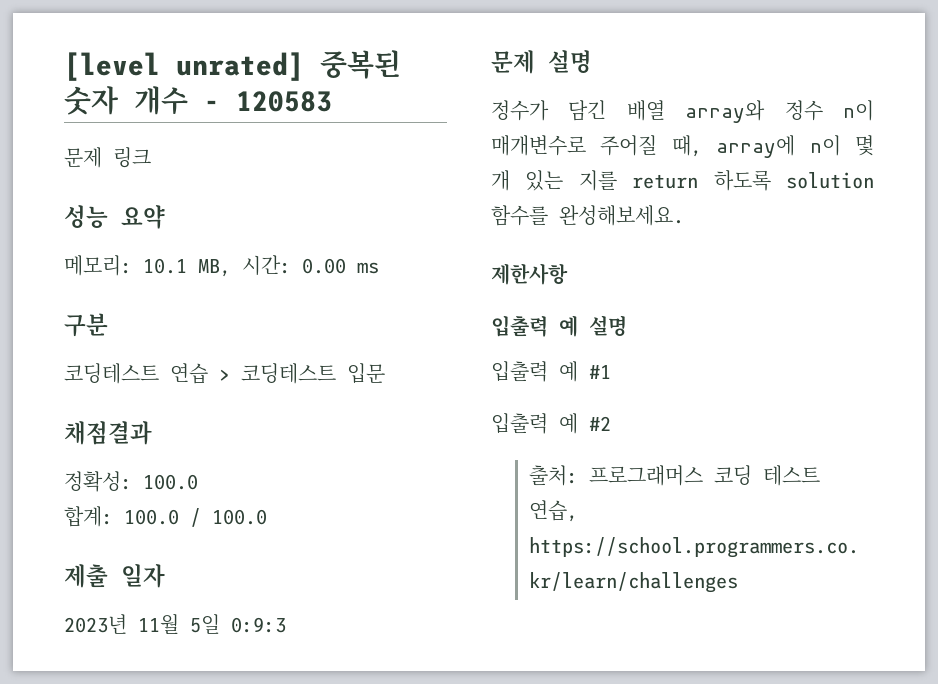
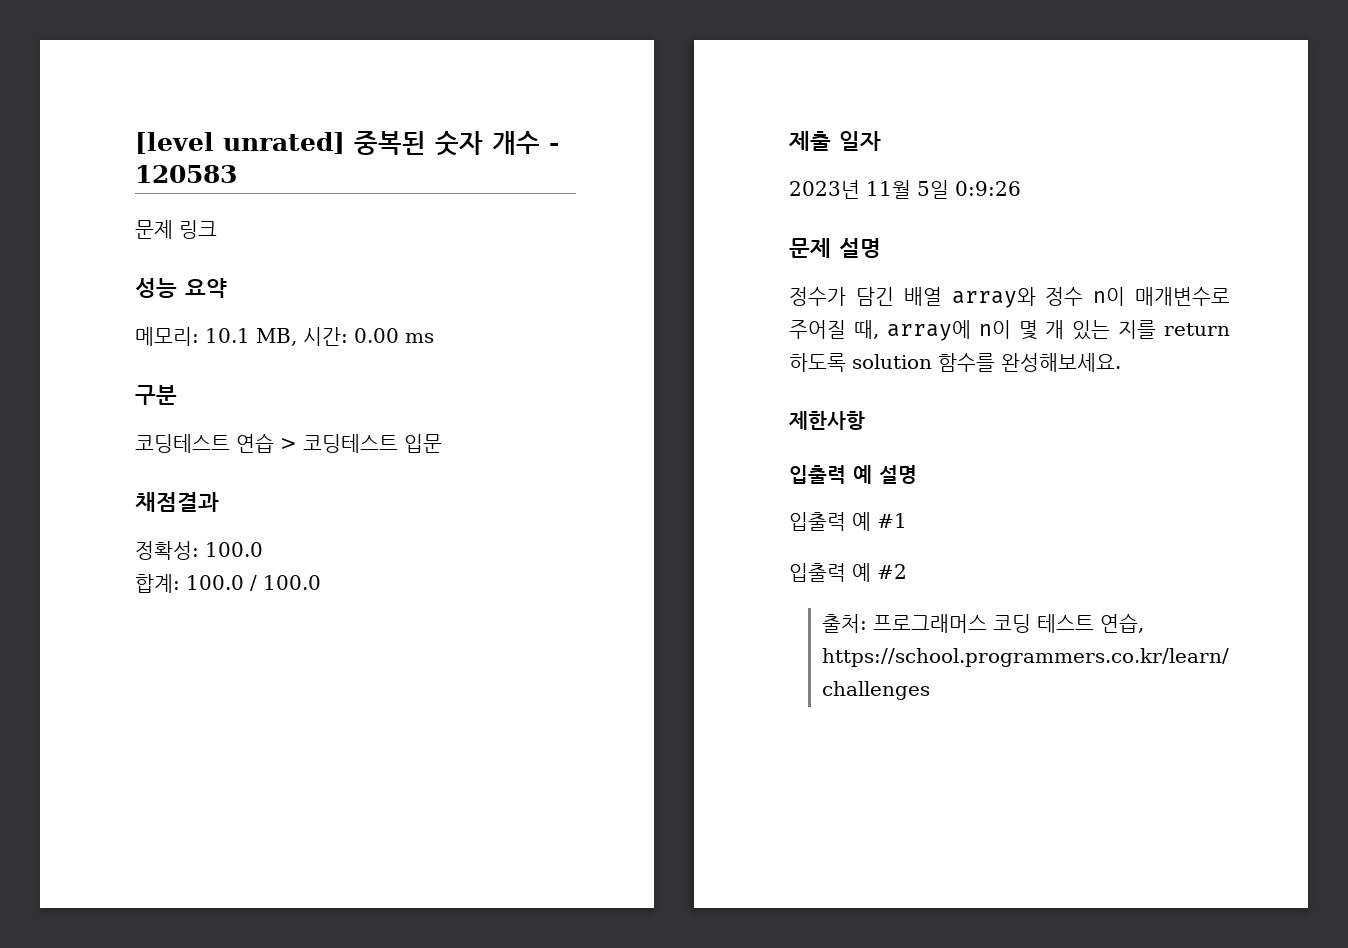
- 2023년 11월 5일 0:9:3
+ 2023년 11월 5일 0:9:26

